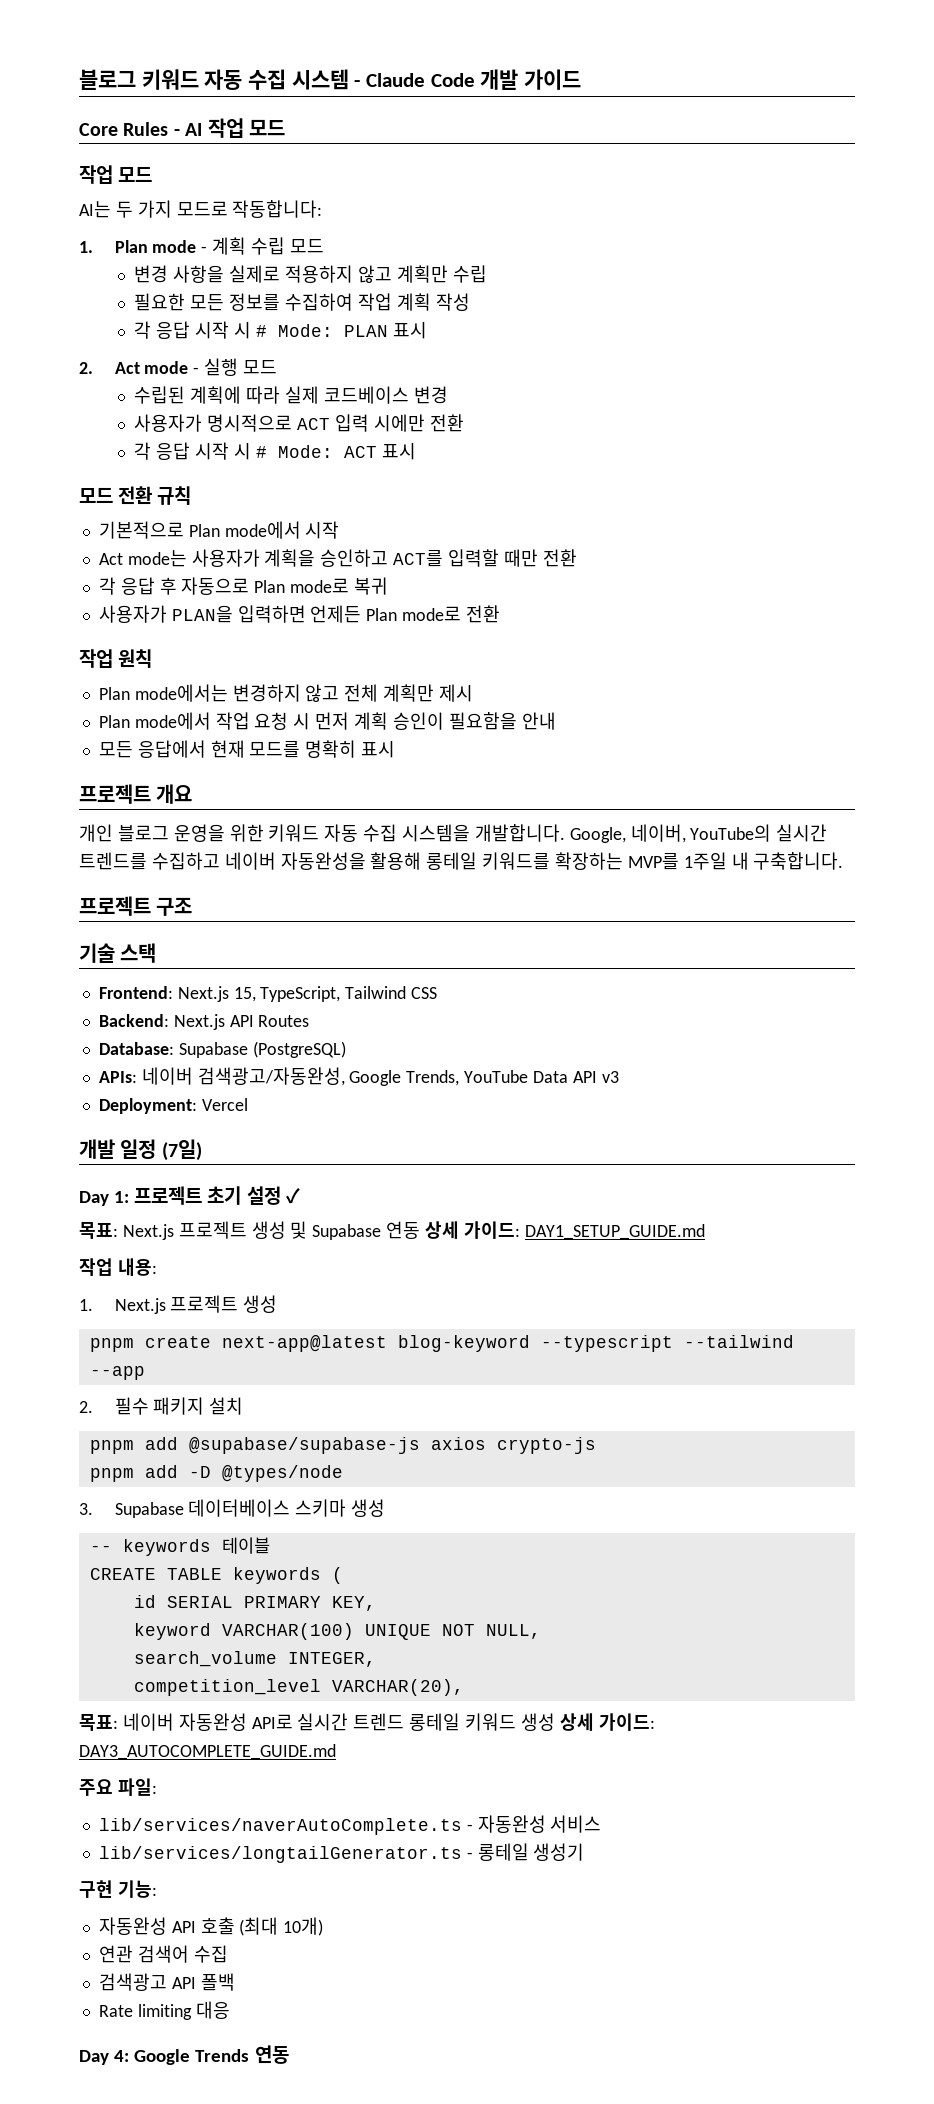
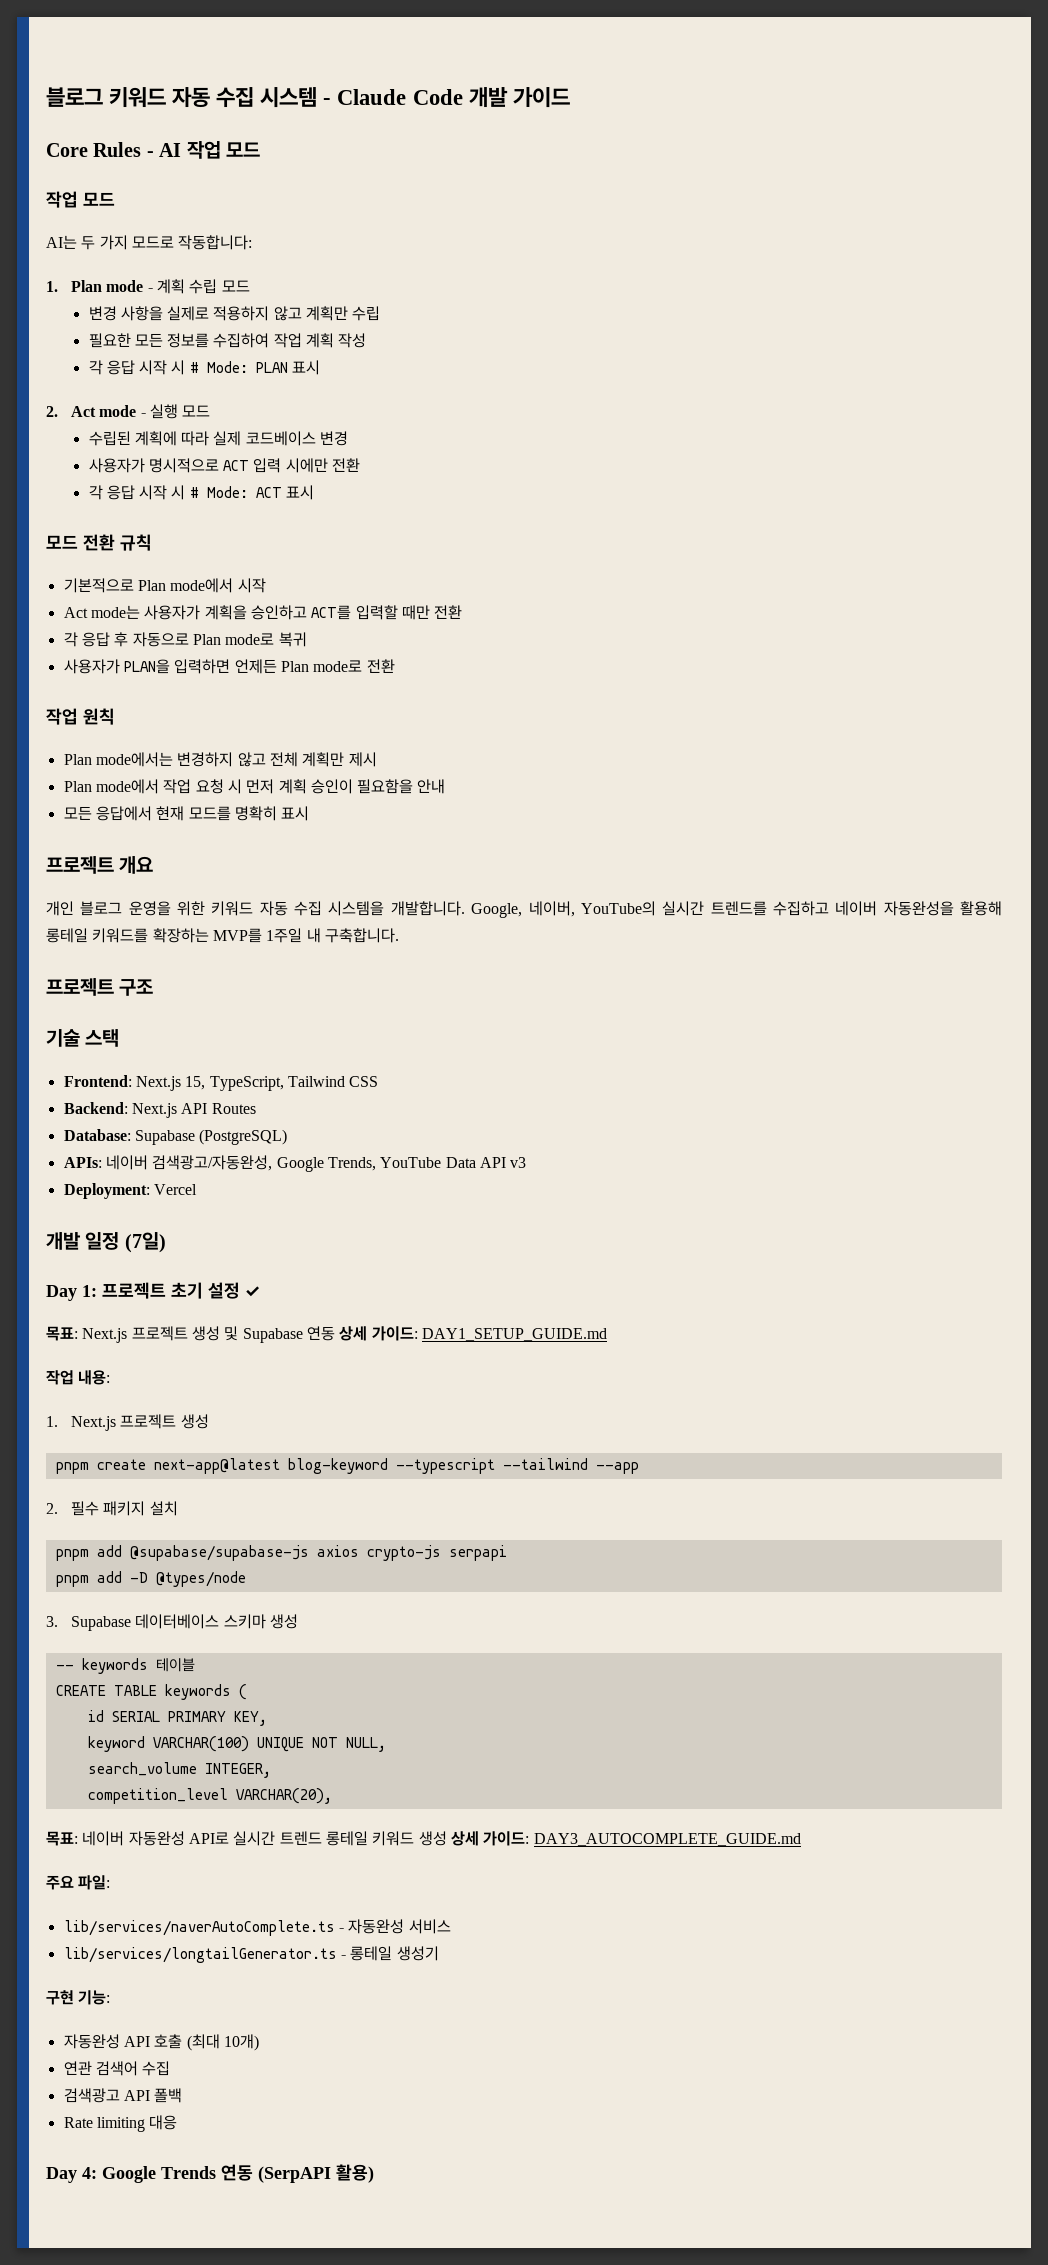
- pnpm add @supabase/supabase-js axios crypto-js
+ pnpm add @supabase/supabase-js axios crypto-js serpapi
- Day 4: Google Trends 연동
+ Day 4: Google Trends 연동 (SerpAPI 활용)

